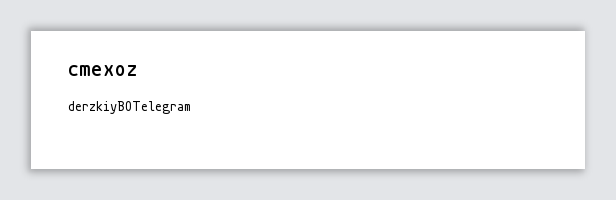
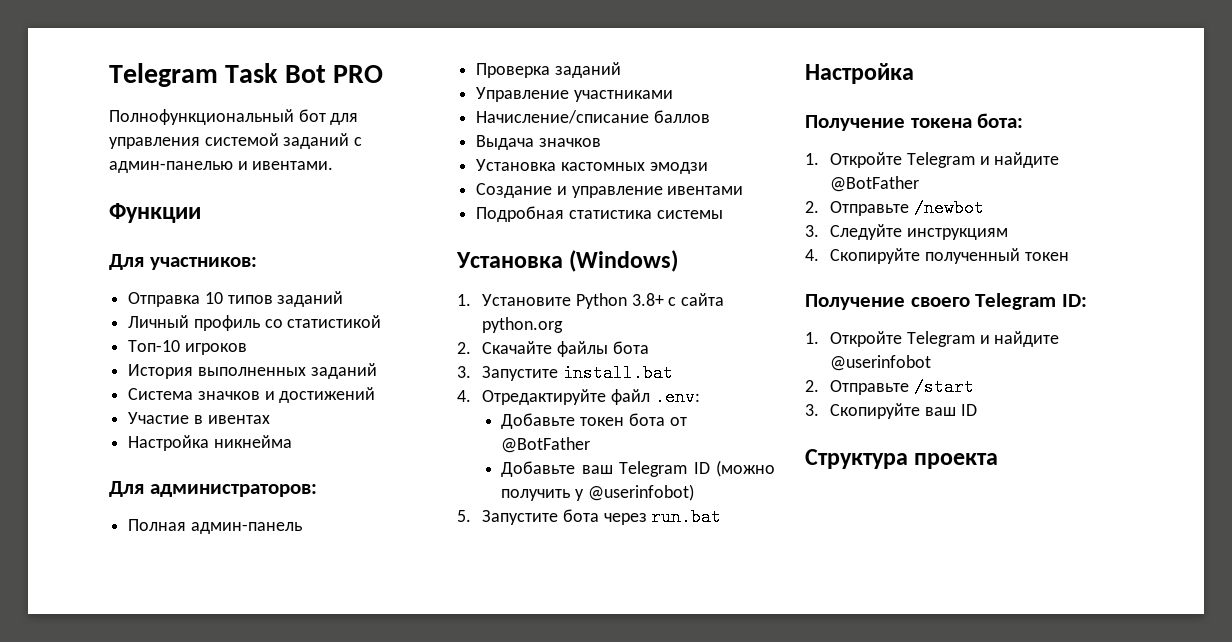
- cmexoz
- derzkiyBOTelegram
+ Telegram Task Bot PRO
+ Полнофункциональный бот для управления системой заданий с админ-панелью и ивентами.
+ Функции
+ Для участников:
+ Отправка 10 типов заданий
+ Личный профиль со статистикой
+ Топ-10 игроков
+ История выполненных заданий
+ Система значков и достижений
+ Участие в ивентах
+ Настройка никнейма
+ Для администраторов:
+ Полная админ-панель
+ Проверка заданий
+ Управление участниками
+ Начисление/списание баллов
+ Выдача значков
+ Установка кастомных эмодзи
+ Создание и управление ивентами
+ Подробная статистика системы
+ Установка (Windows)
+ 1. Установите Python 3.8+ с сайта python.org
+ 2. Скачайте файлы бота
+ 3. Запустите install.bat
+ 4. Отредактируйте файл .env:
+ Добавьте токен бота от @BotFather
+ Добавьте ваш Telegram ID (можно получить у @userinfobot)
+ 5. Запустите бота через run.bat
+ Настройка
+ Получение токена бота:
+ 1. Откройте Telegram и найдите @BotFather
+ 2. Отправьте /newbot
+ 3. Следуйте инструкциям
+ 4. Скопируйте полученный токен
+ Получение своего Telegram ID:
+ 1. Откройте Telegram и найдите @userinfobot
+ 2. Отправьте /start
+ 3. Скопируйте ваш ID
+ Структура проекта

